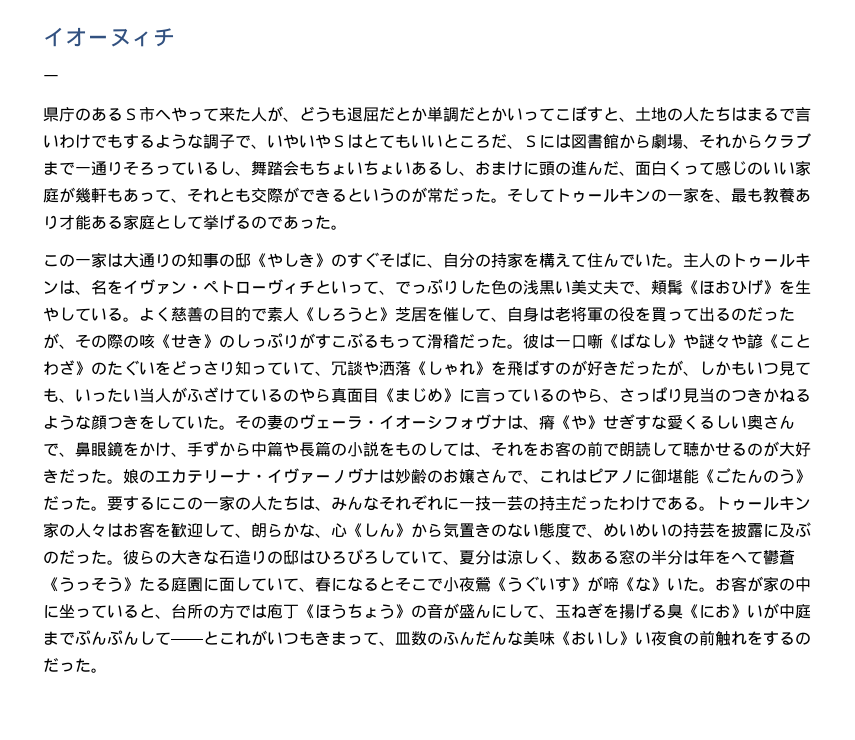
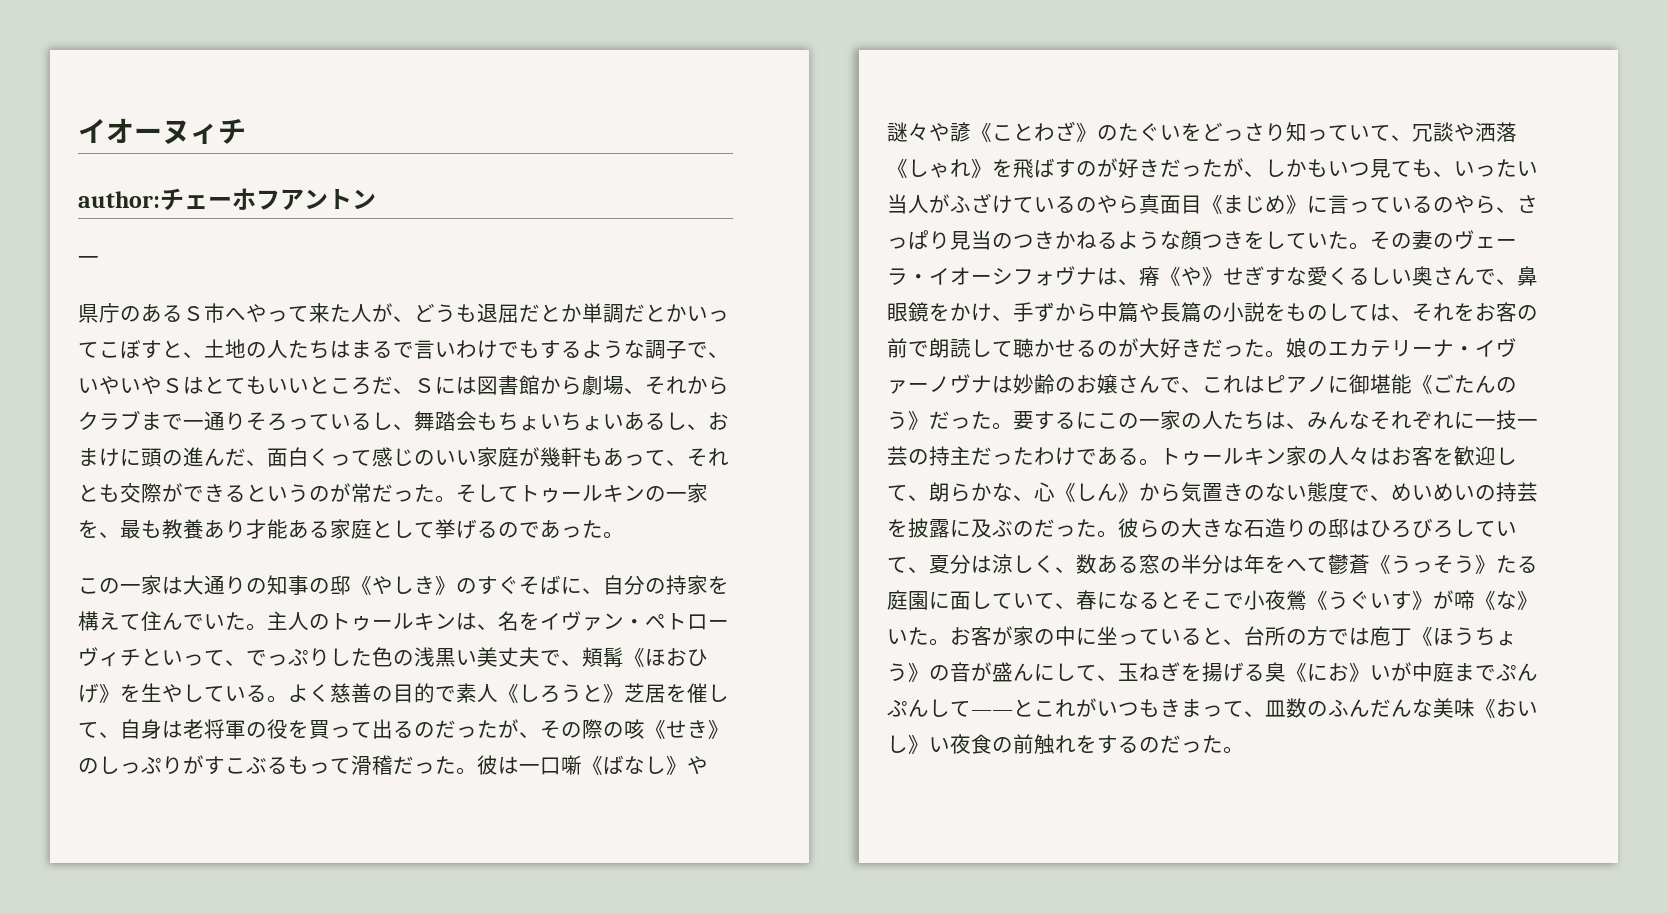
+ author:チェーホフアントン

